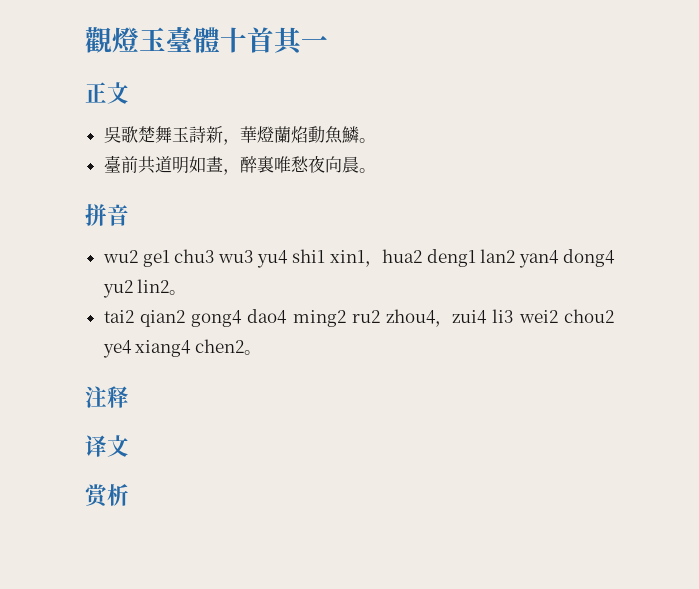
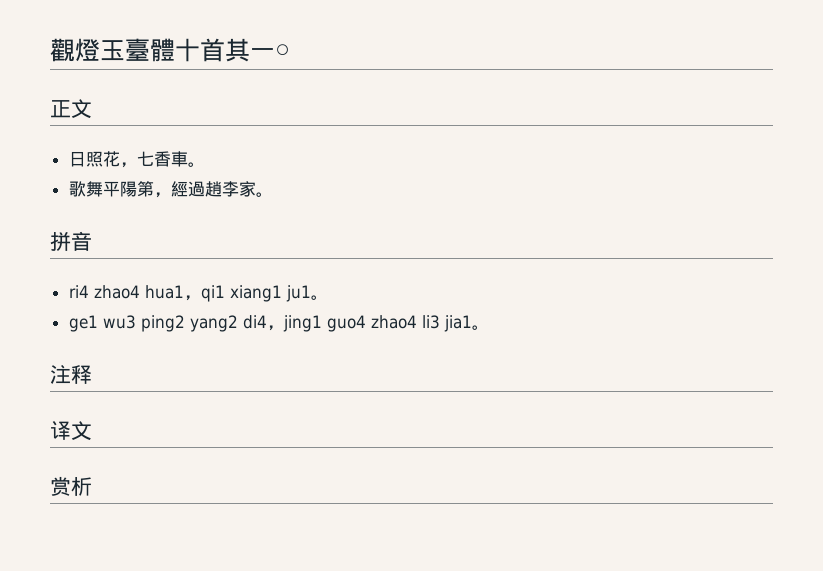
- 觀燈玉臺體十首其一
+ 觀燈玉臺體十首其一○
- 吳歌楚舞玉詩新，華燈蘭焰動魚鱗。
- 臺前共道明如晝，醉裏唯愁夜向晨。
+ 日照花，七香車。
+ 歌舞平陽第，經過趙李家。
  拼音
- wu2 ge1 chu3 wu3 yu4 shi1 xin1，hua2 deng1 lan2 yan4 dong4 yu2 lin2。
- tai2 qian2 gong4 dao4 ming2 ru2 zhou4，zui4 li3 wei2 chou2 ye4 xiang4 chen2。
+ ri4 zhao4 hua1，qi1 xiang1 ju1。
+ ge1 wu3 ping2 yang2 di4，jing1 guo4 zhao4 li3 jia1。

